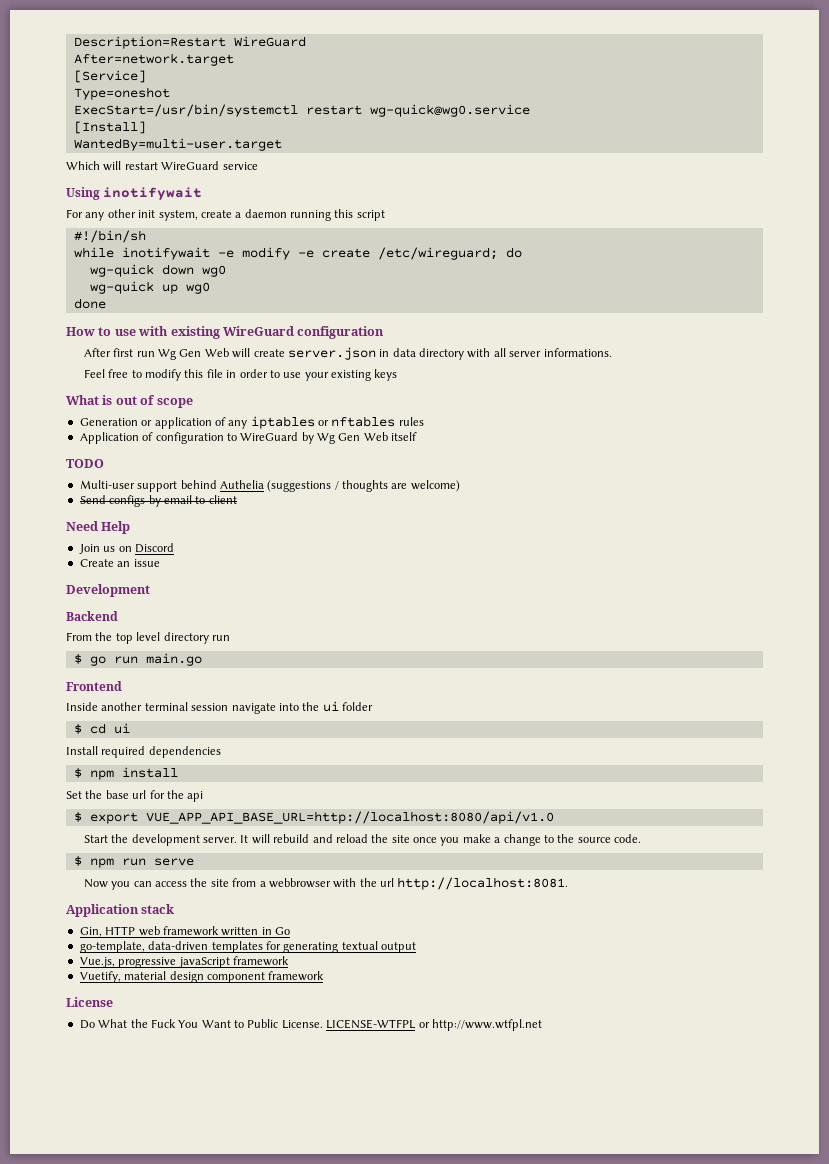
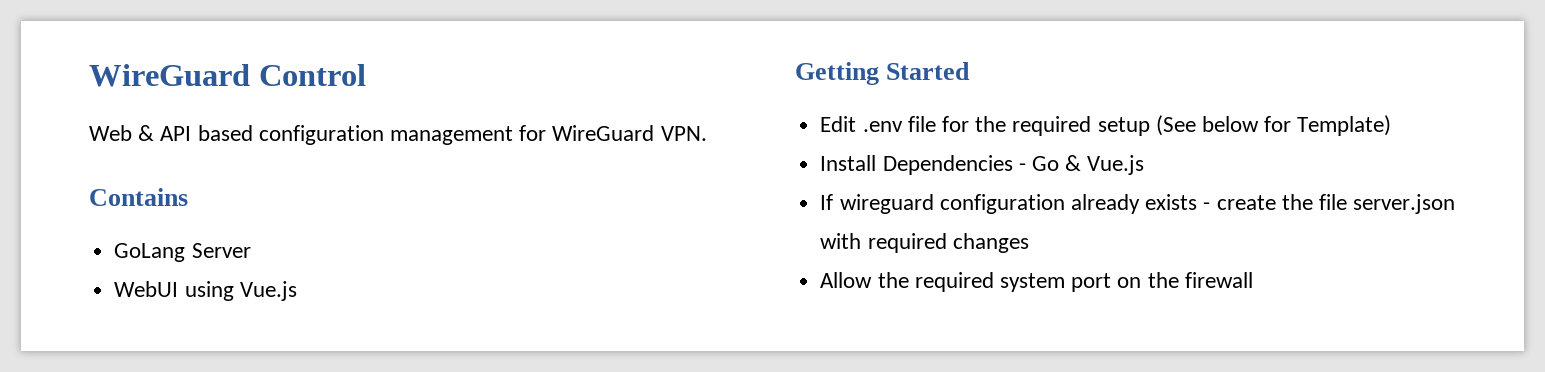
- Description=Restart WireGuard
- After=network.target
- [Service]
- Type=oneshot
- ExecStart=/usr/bin/systemctl restart wg-quick@wg0.service
- [Install]
- WantedBy=multi-user.target
- Which will restart WireGuard service
- Using inotifywait
- For any other init system, create a daemon running this script
- #!/bin/sh
- while inotifywait -e modify -e create /etc/wireguard; do
- wg-quick down wg0
- wg-quick up wg0
- done
- How to use with existing WireGuard configuration
- After first run Wg Gen Web will create server.json in data directory with all server informations.
- Feel free to modify this file in order to use your existing keys
- What is out of scope
- Generation or application of any iptables or nftables rules
- Application of configuration to WireGuard by Wg Gen Web itself
- TODO
- Multi-user support behind Authelia (suggestions / thoughts are welcome)
- Send configs by email to client
- Need Help
- Join us on Discord
- Create an issue
- Development
- Backend
- From the top level directory run
- $ go run main.go
- Frontend
- Inside another terminal session navigate into the ui folder
- $ cd ui
- Install required dependencies
- $ npm install
- Set the base url for the api
- $ export VUE_APP_API_BASE_URL=http://localhost:8080/api/v1.0
- Start the development server. It will rebuild and reload the site once you make a change to the source code.
- $ npm run serve
- Now you can access the site from a webbrowser with the url http://localhost:8081.
- Application stack
- Gin, HTTP web framework written in Go
- go-template, data-driven templates for generating textual output
- Vue.js, progressive javaScript framework
- Vuetify, material design component framework
- License
- Do What the Fuck You Want to Public License. LICENSE-WTFPL or http://www.wtfpl.net
+ WireGuard Control
+ Web & API based configuration management for WireGuard VPN.
+ Contains
+ GoLang Server
+ WebUI using Vue.js
+ Getting Started
+ Edit .env file for the required setup (See below for Template)
+ Install Dependencies - Go & Vue.js
+ If wireguard configuration already exists - create the file server.json with required changes
+ Allow the required system port on the firewall

